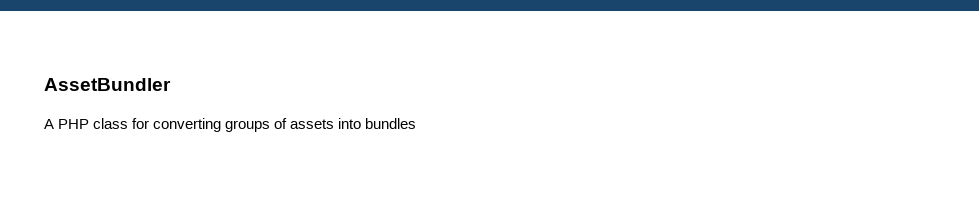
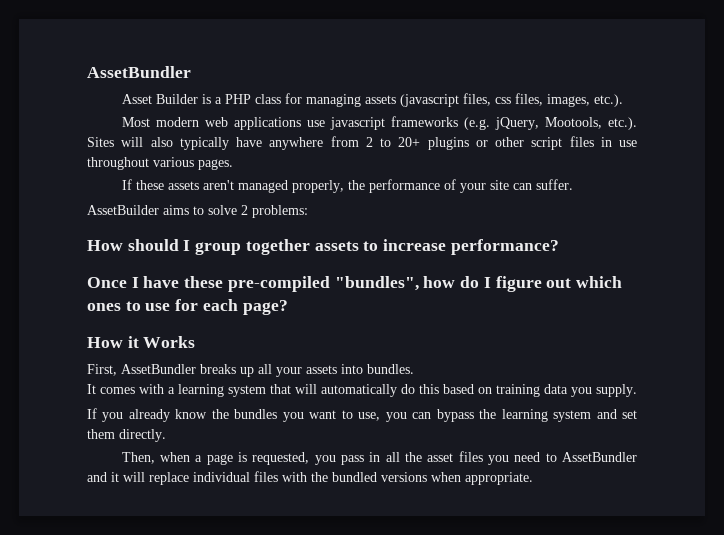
- A PHP class for converting groups of assets into bundles
+ Asset Builder is a PHP class for managing assets (javascript files, css files, images, etc.).
+ Most modern web applications use javascript frameworks (e.g. jQuery, Mootools, etc.). Sites will also typically have anywhere from 2 to 20+ plugins or other script files in use throughout various pages.
+ If these assets aren't managed properly, the performance of your site can suffer.
+ AssetBuilder aims to solve 2 problems:
+ How should I group together assets to increase performance?
+ Once I have these pre-compiled "bundles", how do I figure out which ones to use for each page?
+ How it Works
+ First, AssetBundler breaks up all your assets into bundles.
+ It comes with a learning system that will automatically do this based on training data you supply.
+ If you already know the bundles you want to use, you can bypass the learning system and set them directly.
+ Then, when a page is requested, you pass in all the asset files you need to AssetBundler and it will replace individual files with the bundled versions when appropriate.

